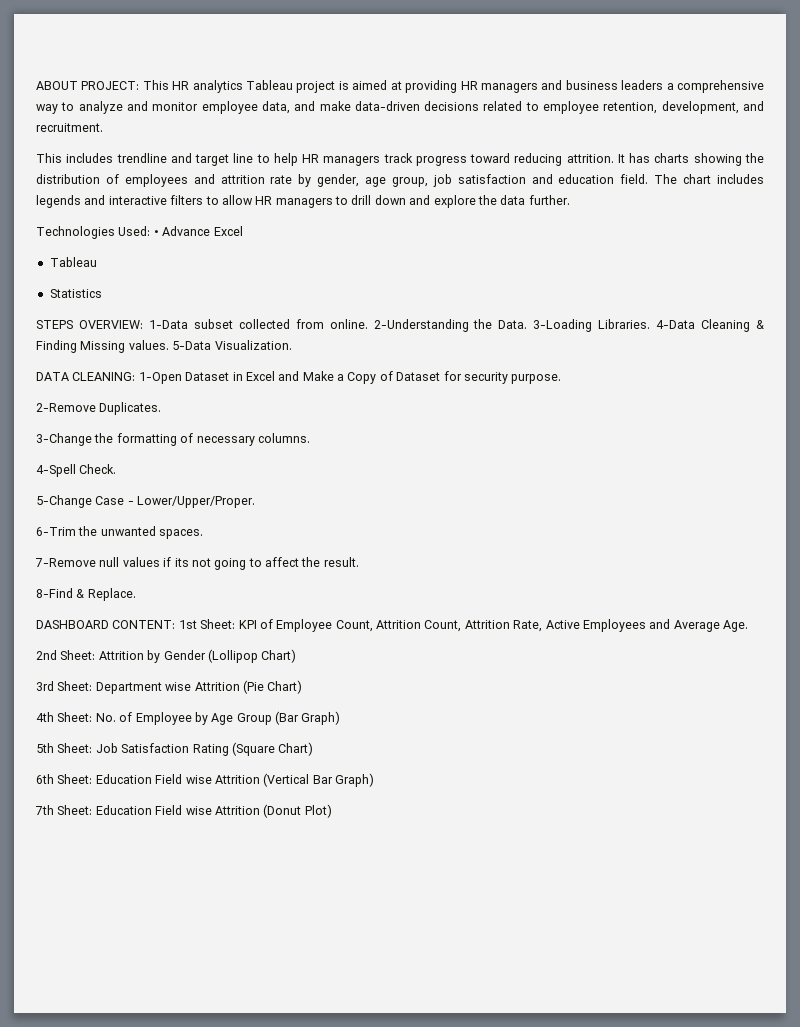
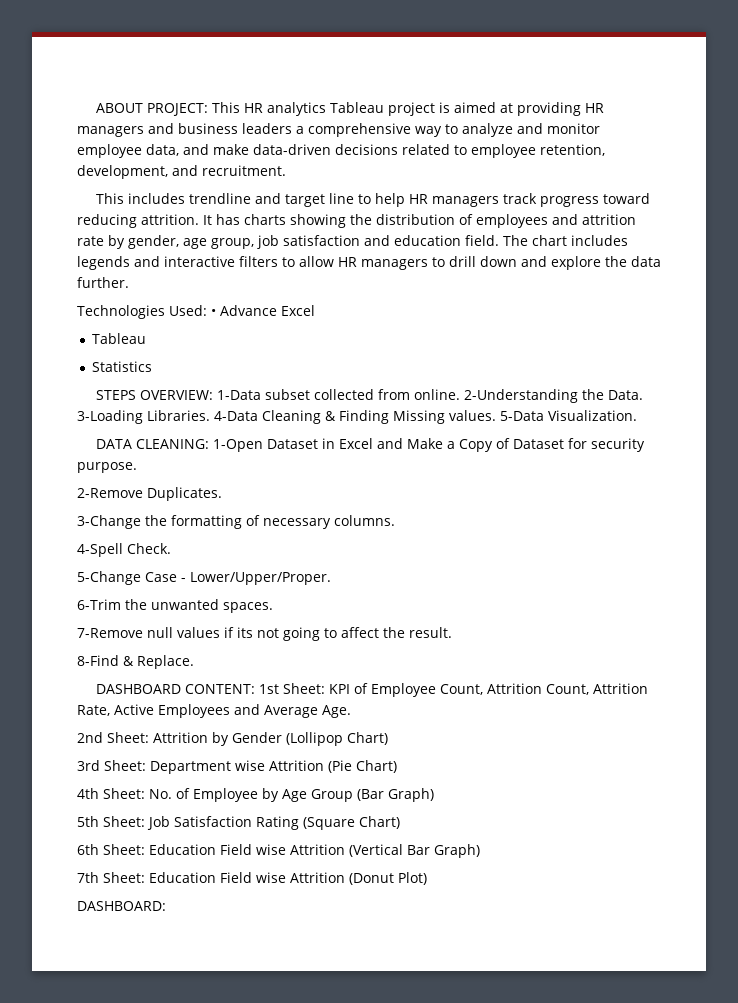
+ DASHBOARD:

